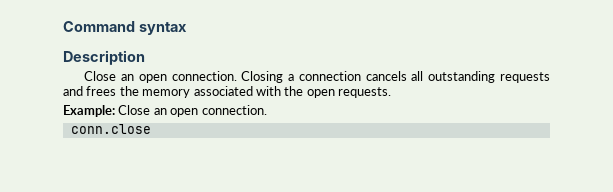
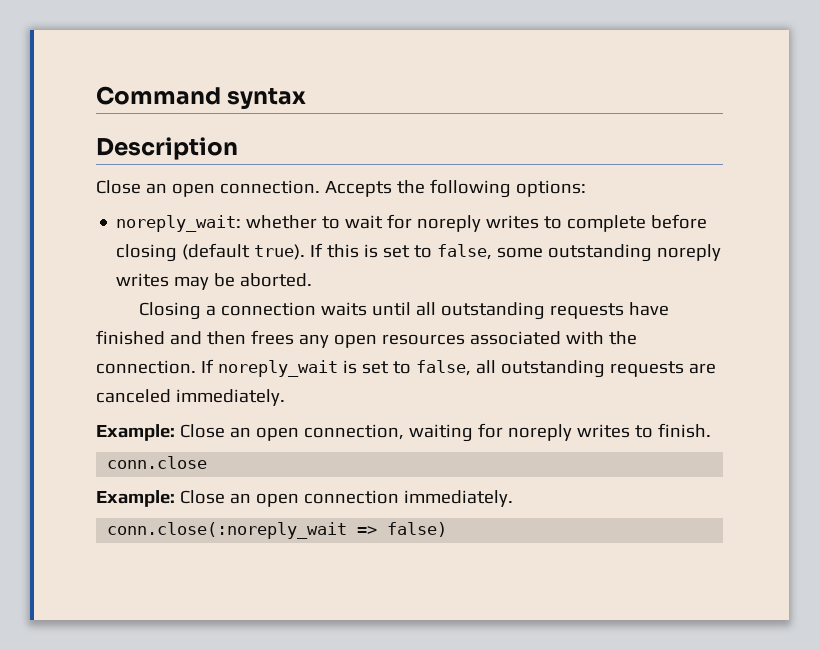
- Close an open connection. Closing a connection cancels all outstanding requests and frees the memory associated with the open requests.
- Example: Close an open connection.
+ Close an open connection. Accepts the following options:
+ noreply_wait: whether to wait for noreply writes to complete before closing (default true). If this is set to false, some outstanding noreply writes may be aborted.
+ Closing a connection waits until all outstanding requests have finished and then frees any open resources associated with the connection. If noreply_wait is set to false, all outstanding requests are canceled immediately.
+ Example: Close an open connection, waiting for noreply writes to finish.
  conn.close
+ Example: Close an open connection immediately.
+ conn.close(:noreply_wait => false)

